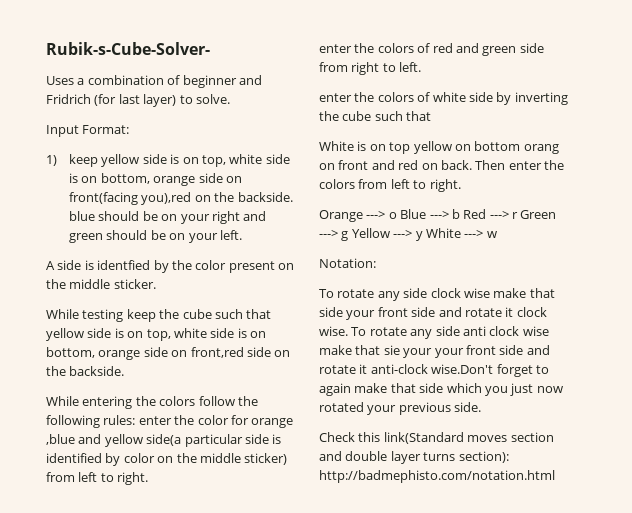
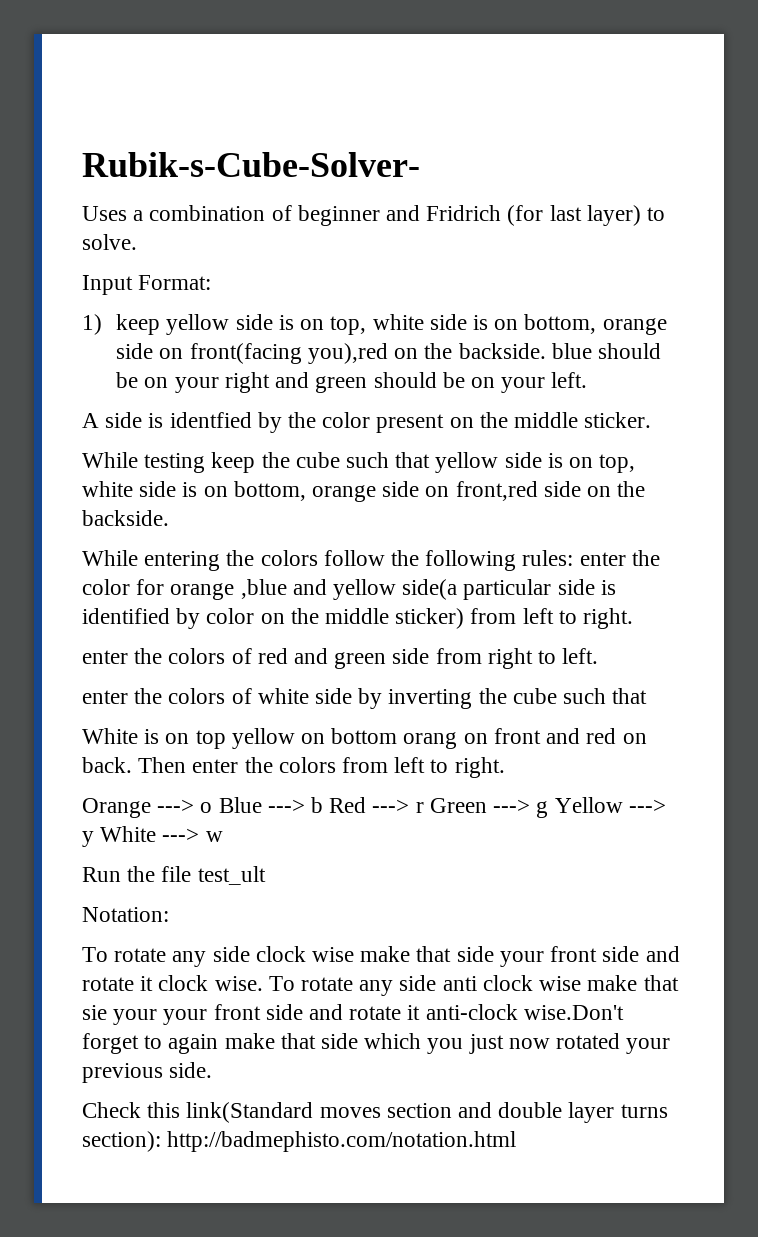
+ Run the file test_ult

